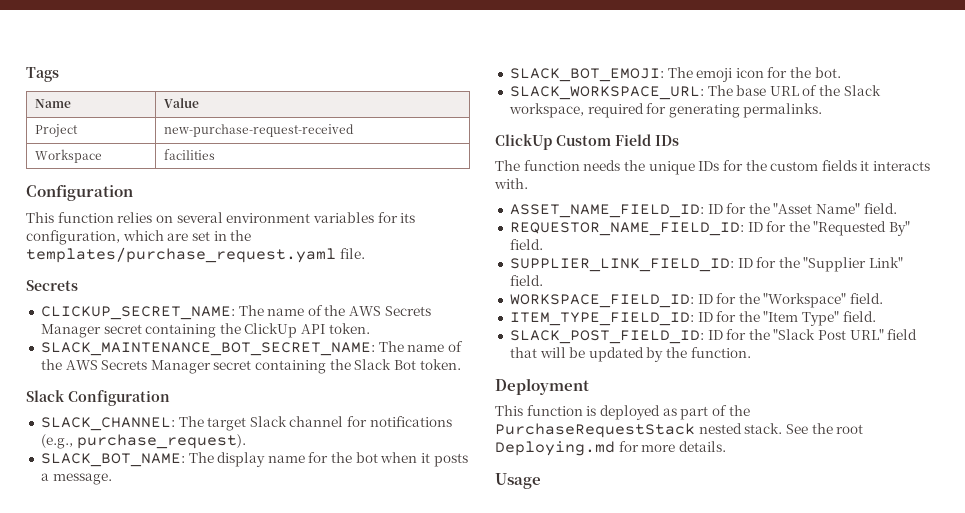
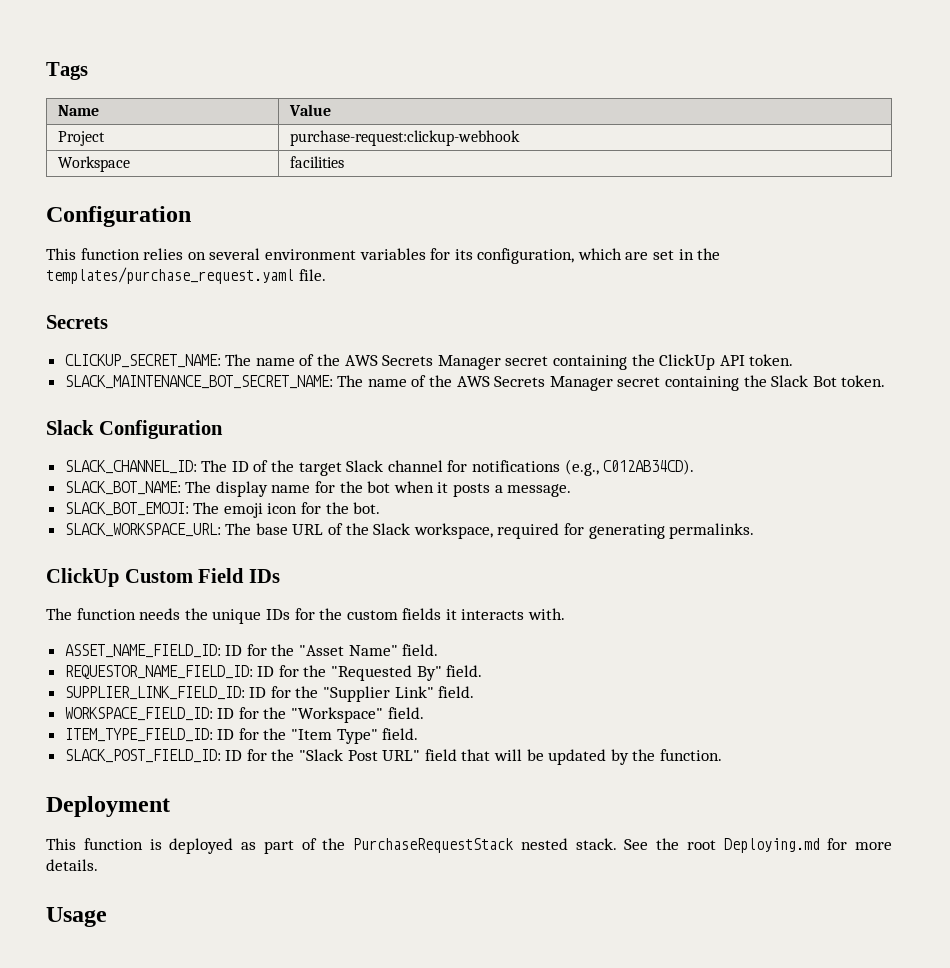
- Project | new-purchase-request-received
+ Project | purchase-request:clickup-webhook
- SLACK_CHANNEL: The target Slack channel for notifications (e.g., purchase_request).
+ SLACK_CHANNEL_ID: The ID of the target Slack channel for notifications (e.g., C012AB34CD).

